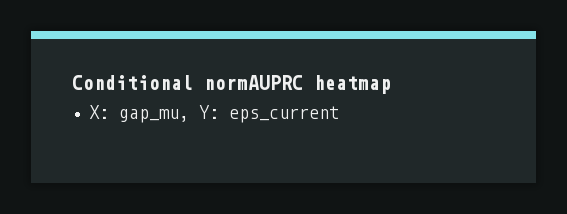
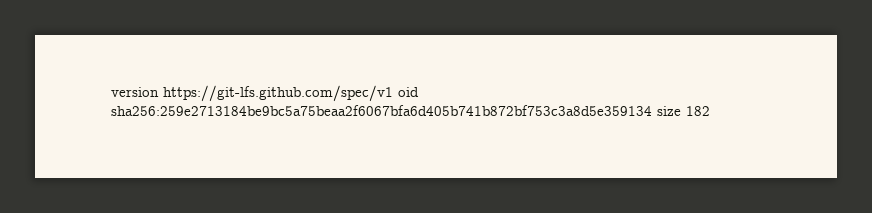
- Conditional normAUPRC heatmap
- X: gap_mu, Y: eps_current
+ version https://git-lfs.github.com/spec/v1 oid sha256:259e2713184be9bc5a75beaa2f6067bfa6d405b741b872bf753c3a8d5e359134 size 182

